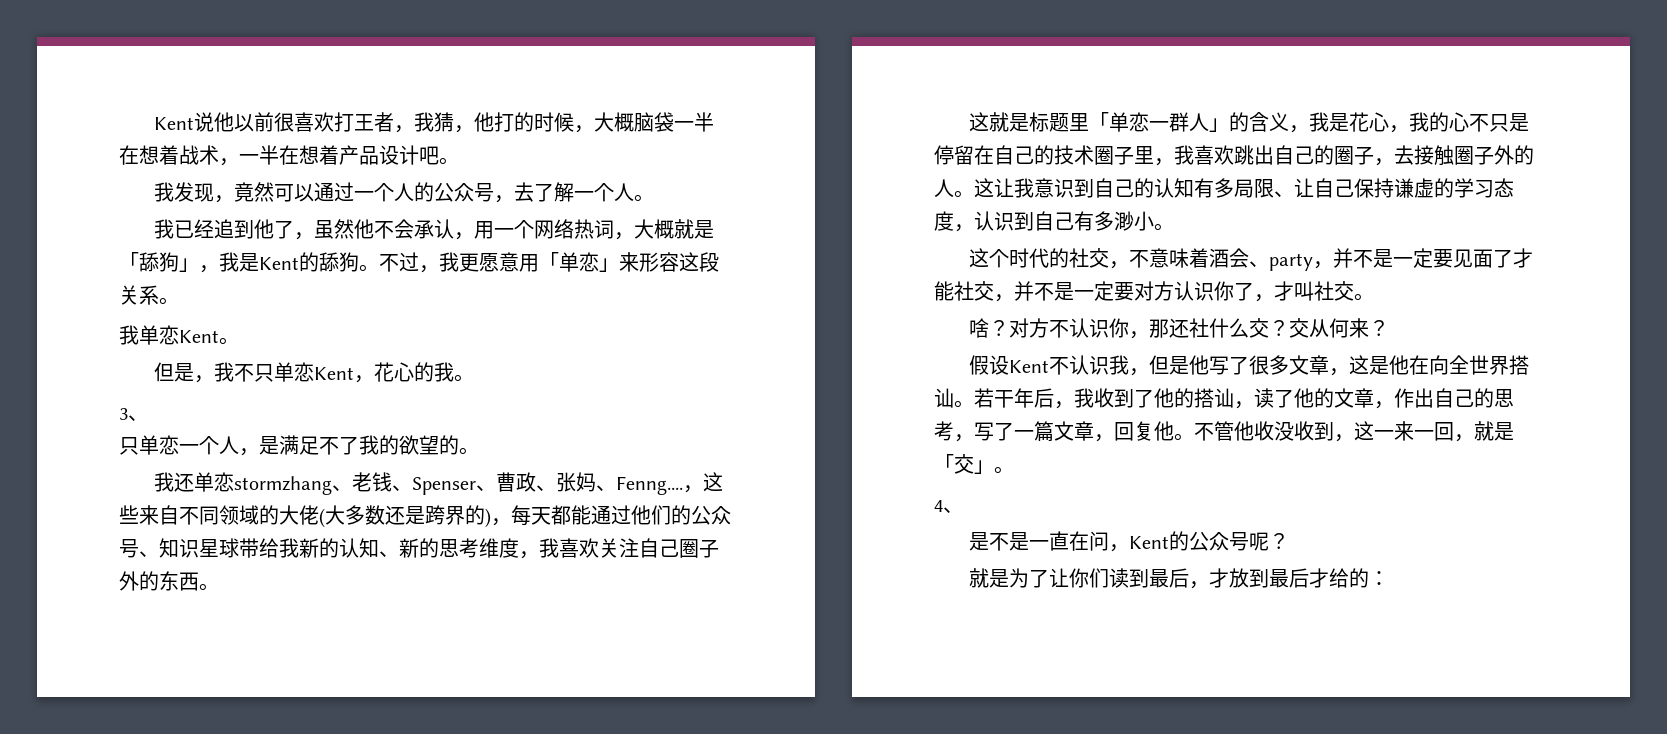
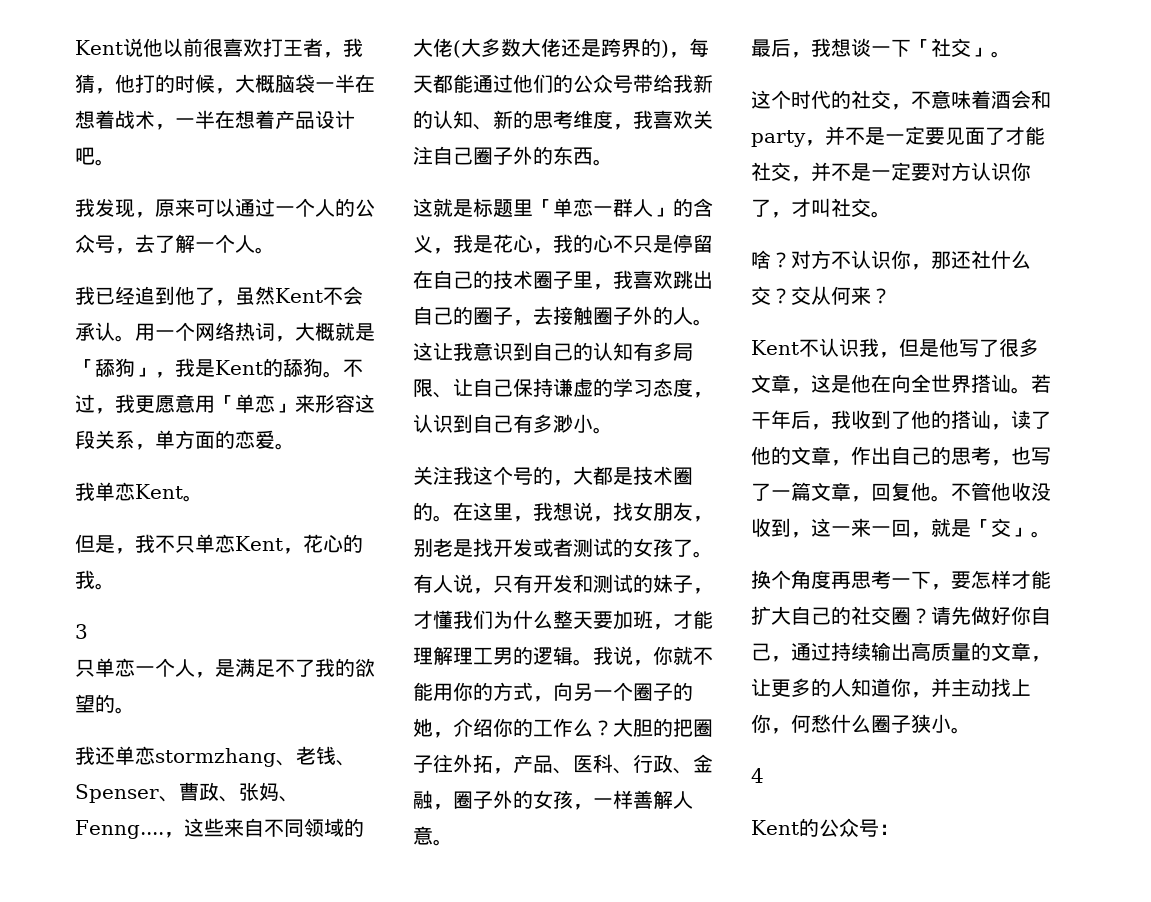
- 我发现，竟然可以通过一个人的公众号，去了解一个人。
+ 我发现，原来可以通过一个人的公众号，去了解一个人。
- 我已经追到他了，虽然他不会承认，用一个网络热词，大概就是「舔狗」，我是Kent的舔狗。
+ 我已经追到他了，虽然Kent不会承认。用一个网络热词，大概就是「舔狗」，我是Kent的舔狗。
- 不过，我更愿意用「单恋」来形容这段关系。
+ 不过，我更愿意用「单恋」来形容这段关系，单方面的恋爱。
- 3、
+ 3
- ，这些来自不同领域的大佬(大多数还是跨界的)，每天都能通过他们的公众号、知识星球带给我新的认知、新的思考维度，我喜欢关注自己圈子外的东西。
+ ，这些来自不同领域的大佬(大多数大佬还是跨界的)，每天都能通过他们的公众号带给我新的认知、新的思考维度，我喜欢关注自己圈子外的东西。
+ 关注我这个号的，大都是技术圈的。在这里，我想说，找女朋友，别老是找开发或者测试的女孩了。有人说，只有开发和测试的妹子，才懂我们为什么整天要加班，才能理解理工男的逻辑。我说，你就不能用你的方式，向另一个圈子的她，介绍你的工作么？大胆的把圈子往外拓，产品、医科、行政、金融，圈子外的女孩，一样善解人意。
+ 最后，我想谈一下「社交」。
- 这个时代的社交，不意味着酒会、party，并不是一定要见面了才能社交，并不是一定要对方认识你了，才叫社交。
+ 这个时代的社交，不意味着酒会和party，并不是一定要见面了才能社交，并不是一定要对方认识你了，才叫社交。
- 假设Kent不认识我，但是他写了很多文章，这是他在向全世界搭讪。
+ Kent不认识我，但是他写了很多文章，这是他在向全世界搭讪。
- 若干年后，我收到了他的搭讪，读了他的文章，作出自己的思考，写了一篇文章，回复他。
+ 若干年后，我收到了他的搭讪，读了他的文章，作出自己的思考，也写了一篇文章，回复他。
- 4、
- 是不是一直在问，Kent的公众号呢？
- 就是为了让你们读到最后，才放到最后才给的：
+ 换个角度再思考一下，要怎样才能扩大自己的社交圈？请先做好你自己，通过持续输出高质量的文章，让更多的人知道你，并主动找上你，何愁什么圈子狭小。
+ 4
+ Kent的公众号：

